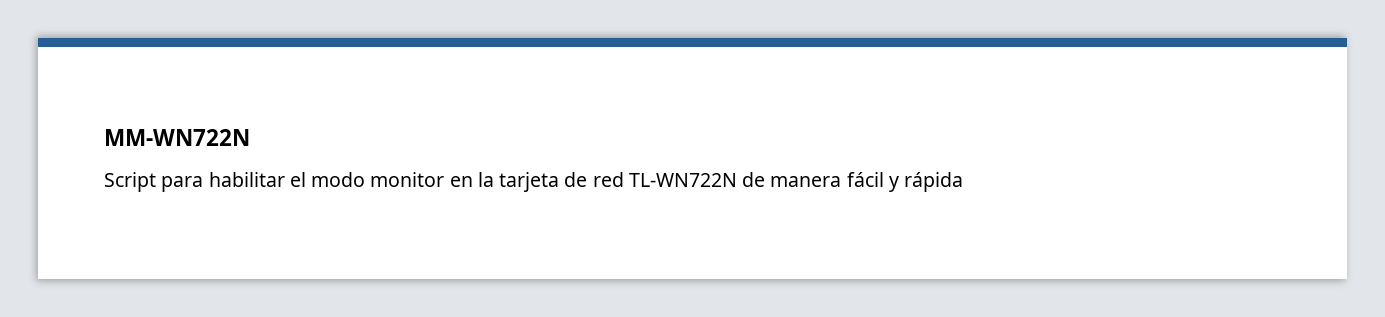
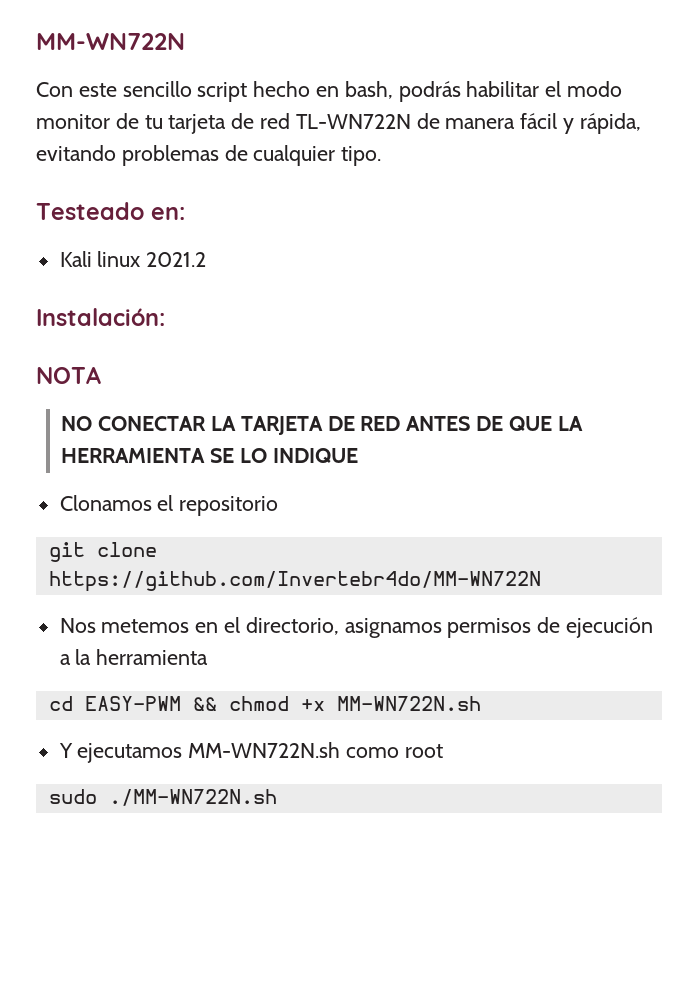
- Script para habilitar el modo monitor en la tarjeta de red TL-WN722N de manera fácil y rápida
+ Con este sencillo script hecho en bash, podrás habilitar el modo monitor de tu tarjeta de red TL-WN722N de manera fácil y rápida, evitando problemas de cualquier tipo.
+ Testeado en:
+ Kali linux 2021.2
+ Instalación:
+ NOTA
+ NO CONECTAR LA TARJETA DE RED ANTES DE QUE LA HERRAMIENTA SE LO INDIQUE
+ Clonamos el repositorio
+ git clone https://github.com/Invertebr4do/MM-WN722N
+ Nos metemos en el directorio, asignamos permisos de ejecución a la herramienta
+ cd EASY-PWM && chmod +x MM-WN722N.sh
+ Y ejecutamos MM-WN722N.sh como root
+ sudo ./MM-WN722N.sh

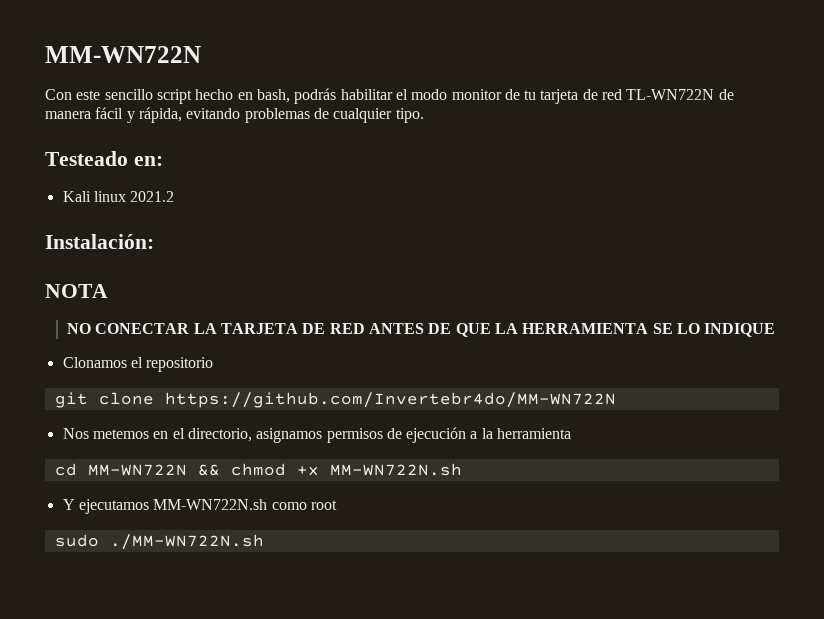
- cd EASY-PWM && chmod +x MM-WN722N.sh
+ cd MM-WN722N && chmod +x MM-WN722N.sh

